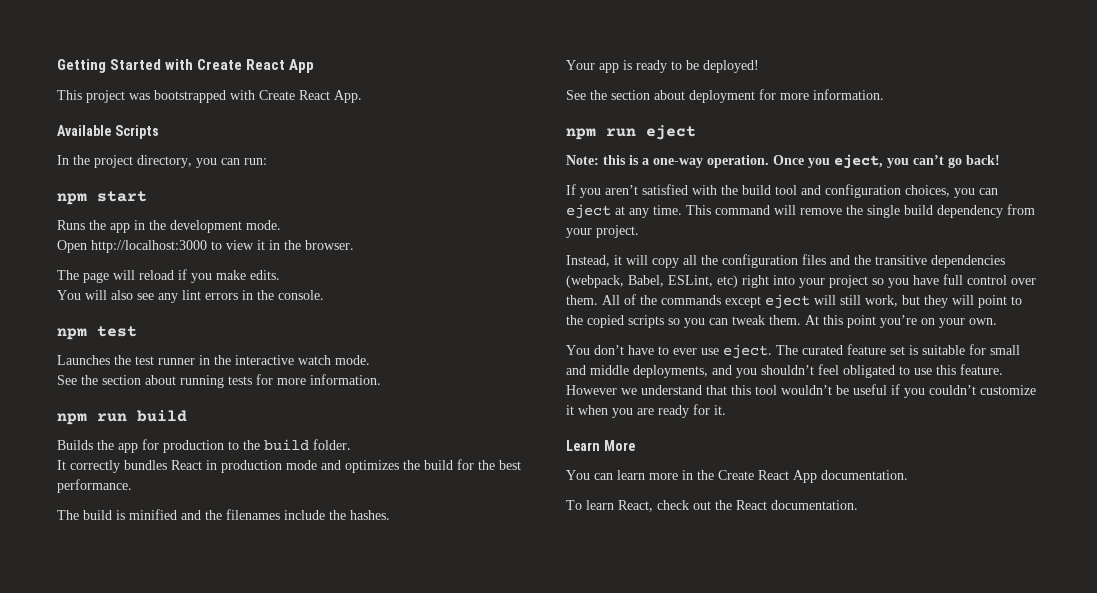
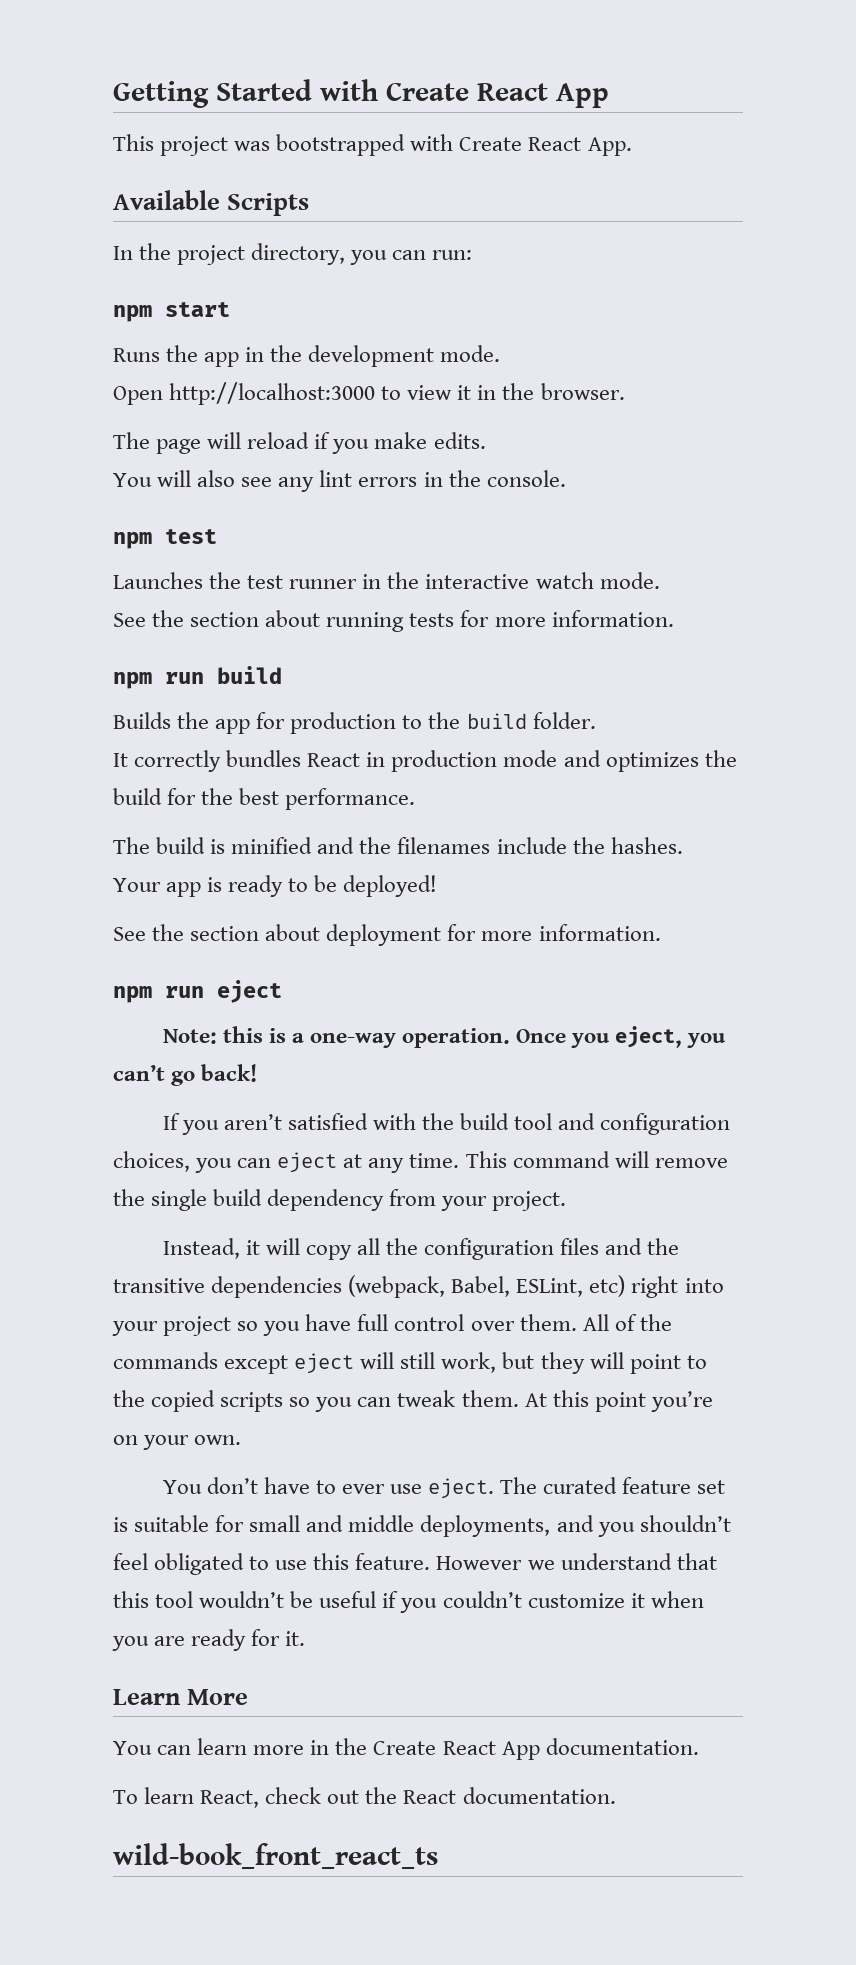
+ wild-book_front_react_ts

